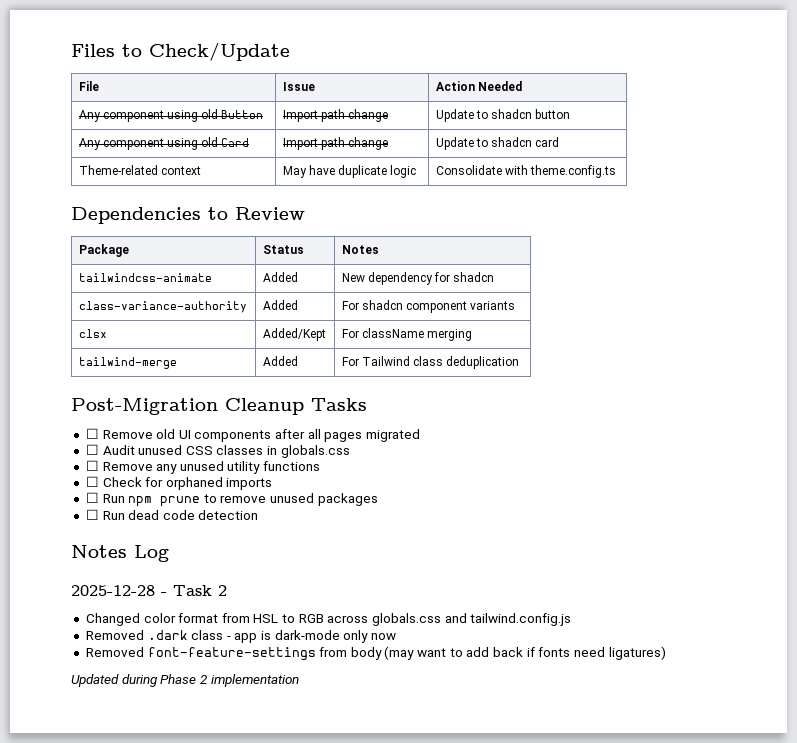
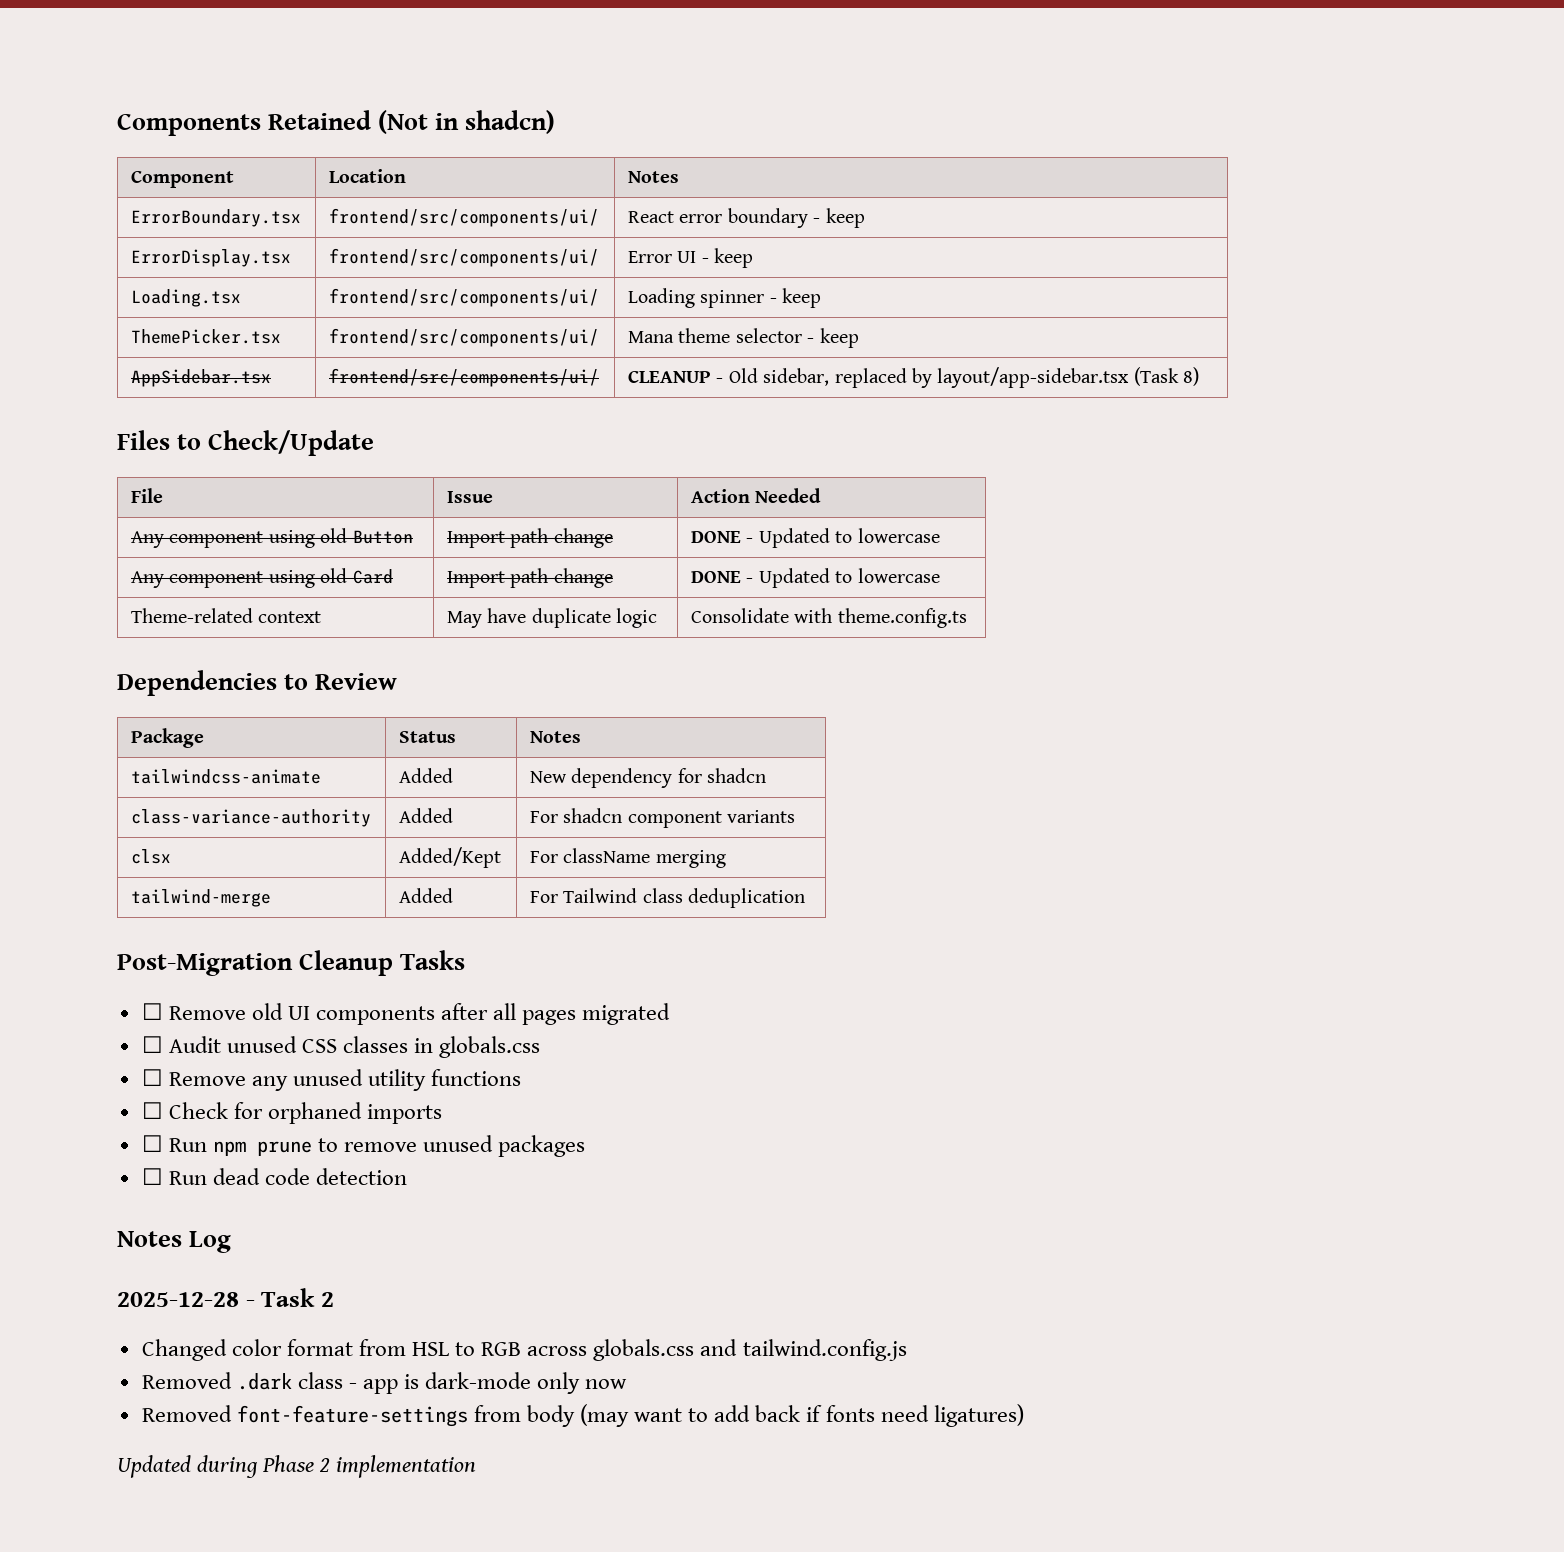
+ Components Retained (Not in shadcn)
+ Component | Location | Notes
+ ErrorBoundary.tsx | frontend/src/components/ui/ | React error boundary - keep
+ ErrorDisplay.tsx | frontend/src/components/ui/ | Error UI - keep
+ Loading.tsx | frontend/src/components/ui/ | Loading spinner - keep
+ ThemePicker.tsx | frontend/src/components/ui/ | Mana theme selector - keep
+ AppSidebar.tsx | frontend/src/components/ui/ | CLEANUP - Old sidebar, replaced by layout/app-sidebar.tsx (Task 8)
- Any component using old Button | Import path change | Update to shadcn button
+ Any component using old Button | Import path change | DONE - Updated to lowercase
- Any component using old Card | Import path change | Update to shadcn card
+ Any component using old Card | Import path change | DONE - Updated to lowercase

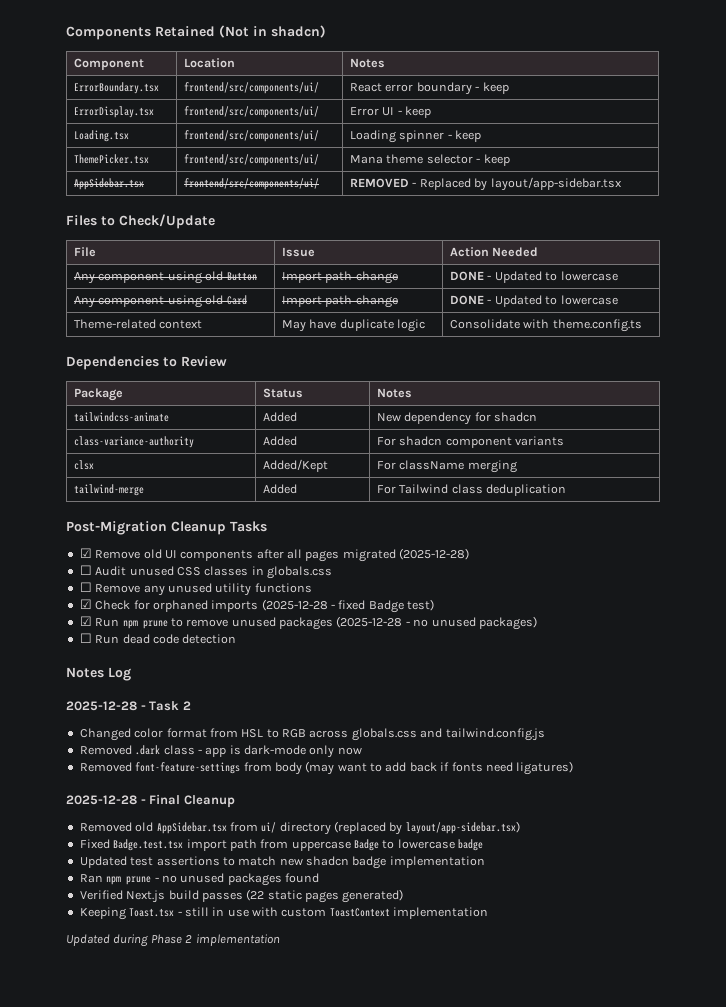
- AppSidebar.tsx | frontend/src/components/ui/ | CLEANUP - Old sidebar, replaced by layout/app-sidebar.tsx (Task 8)
+ AppSidebar.tsx | frontend/src/components/ui/ | REMOVED - Replaced by layout/app-sidebar.tsx
- ☐ Remove old UI components after all pages migrated
+ ☑ Remove old UI components after all pages migrated (2025-12-28)
- ☐ Check for orphaned imports
- ☐ Run npm prune to remove unused packages
+ ☑ Check for orphaned imports (2025-12-28 - fixed Badge test)
+ ☑ Run npm prune to remove unused packages (2025-12-28 - no unused packages)
+ 2025-12-28 - Final Cleanup
+ Removed old AppSidebar.tsx from ui/ directory (replaced by layout/app-sidebar.tsx)
+ Fixed Badge.test.tsx import path from uppercase Badge to lowercase badge
+ Updated test assertions to match new shadcn badge implementation
+ Ran npm prune - no unused packages found
+ Verified Next.js build passes (22 static pages generated)
+ Keeping Toast.tsx - still in use with custom ToastContext implementation

